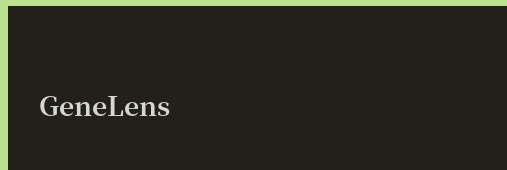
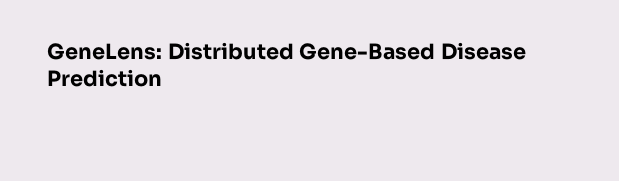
- GeneLens
+ GeneLens: Distributed Gene-Based Disease Prediction

